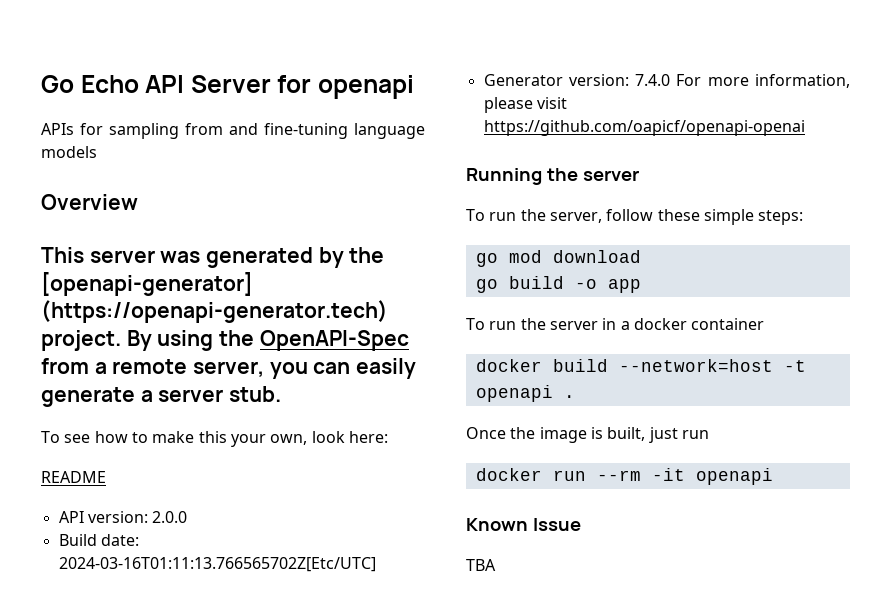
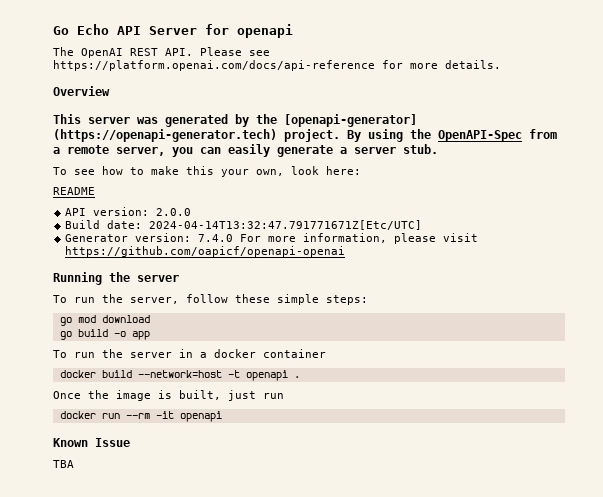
- APIs for sampling from and fine-tuning language models
+ The OpenAI REST API. Please see https://platform.openai.com/docs/api-reference for more details.
- Build date: 2024-03-16T01:11:13.766565702Z[Etc/UTC]
+ Build date: 2024-04-14T13:32:47.791771671Z[Etc/UTC]

